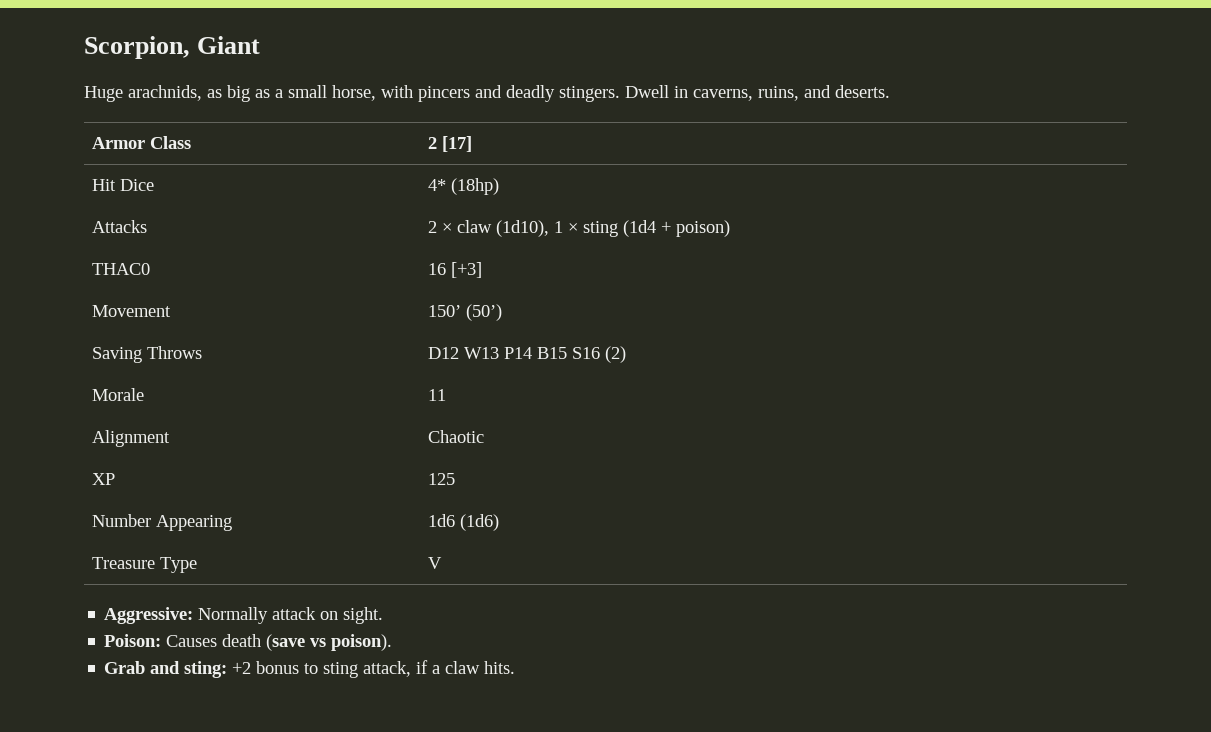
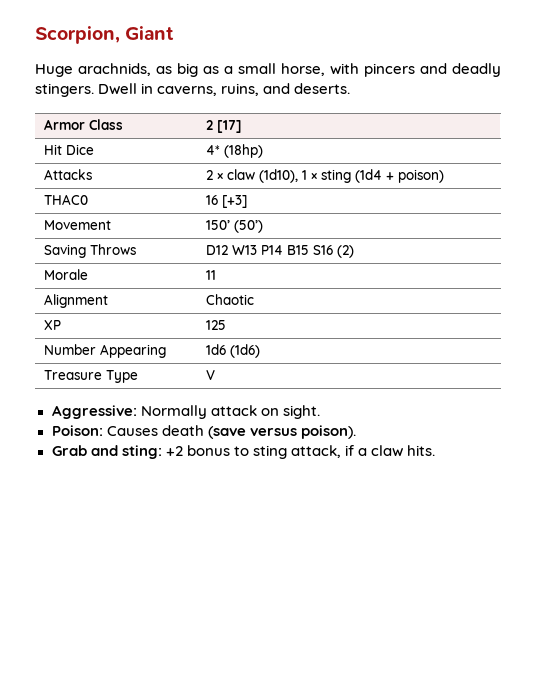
- Poison: Causes death (save vs poison).
+ Poison: Causes death (save versus poison).

